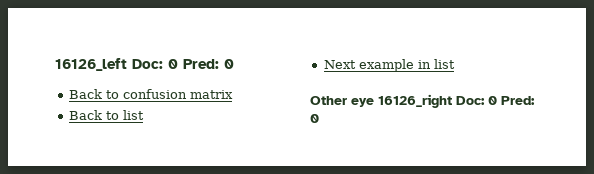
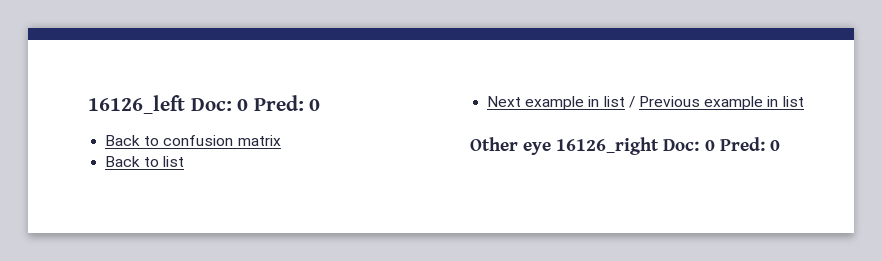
- Next example in list
+ Next example in list / Previous example in list

